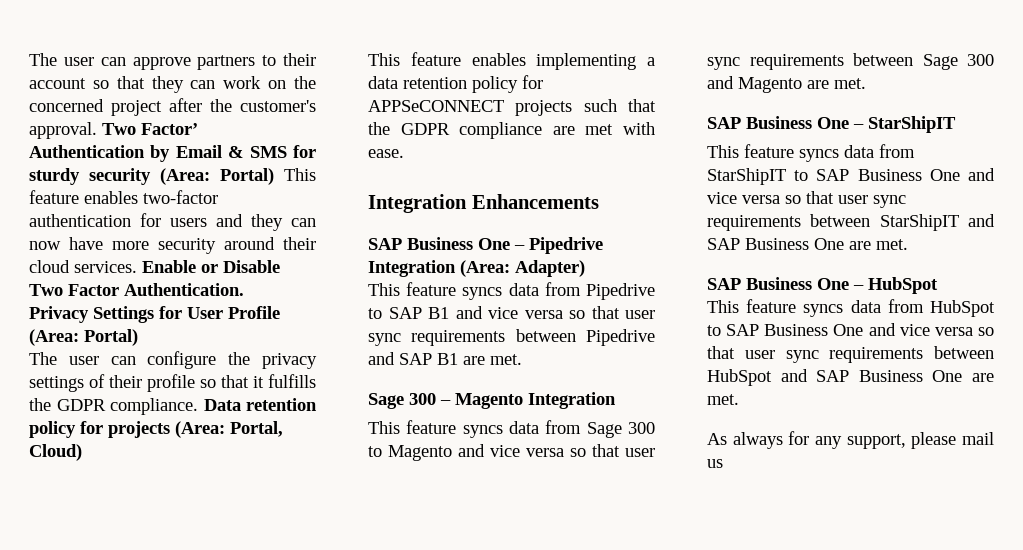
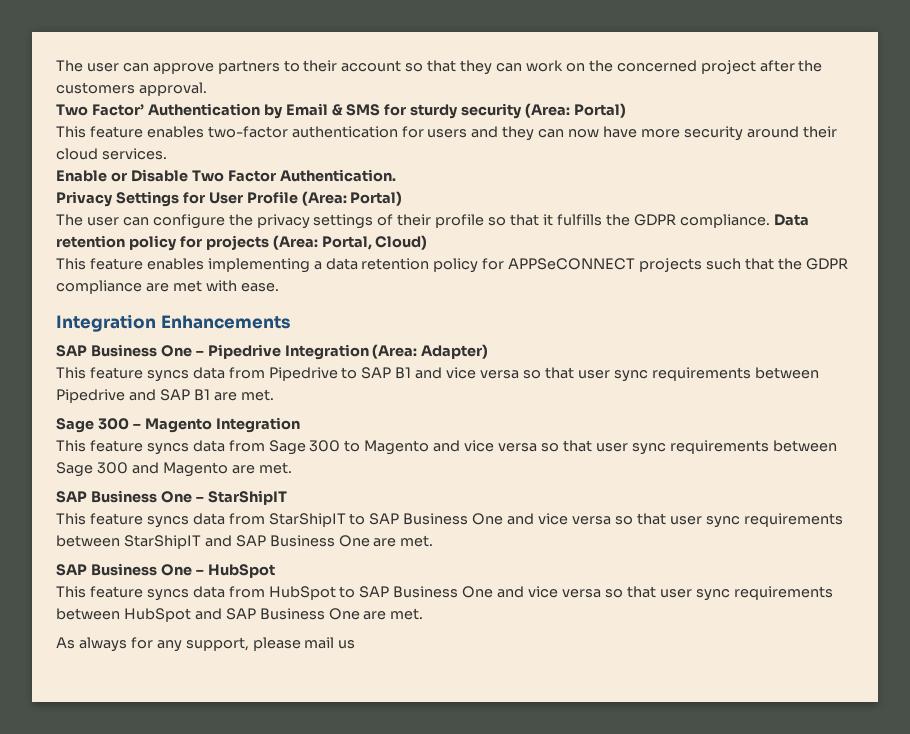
- The user can approve partners to their account so that they can work on the concerned project after the customer's approval. Two Factor’ Authentication by Email & SMS for sturdy security (Area: Portal) This feature enables two-factor authentication for users and they can now have more security around their cloud services. Enable or Disable Two Factor Authentication.
+ The user can approve partners to their account so that they can work on the concerned project after the customers approval.
+ Two Factor’ Authentication by Email & SMS for sturdy security (Area: Portal)
+ This feature enables two-factor authentication for users and they can now have more security around their cloud services.
+ Enable or Disable Two Factor Authentication.

